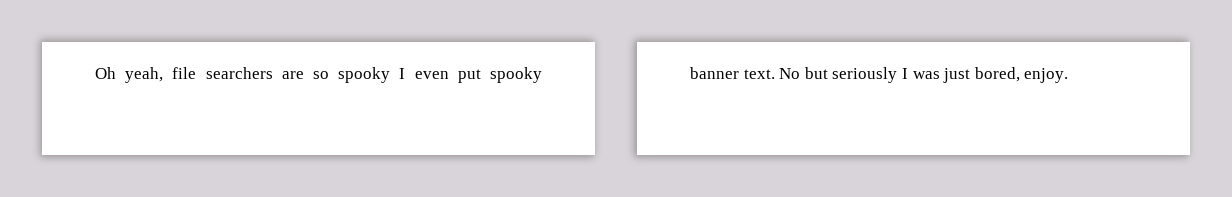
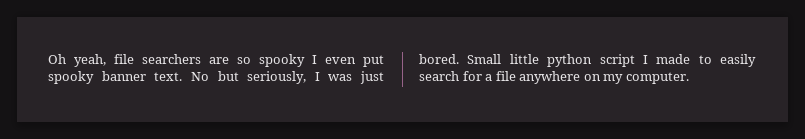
- No but seriously I was just bored, enjoy.
+ No but seriously, I was just bored. Small little python script I made to easily search for a file anywhere on my computer.

